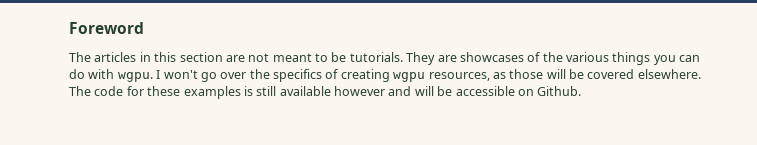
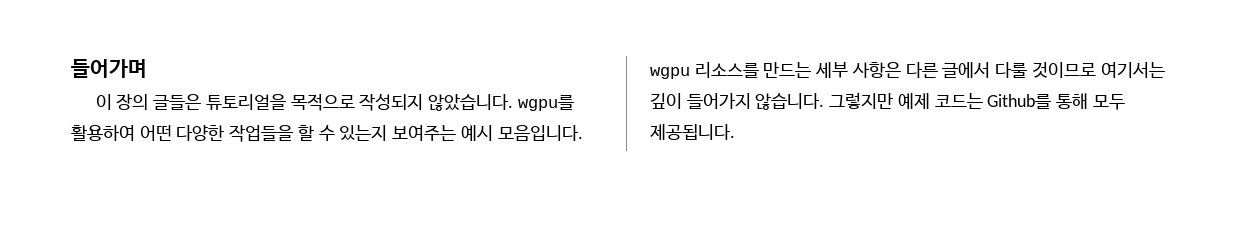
- Foreword
- The articles in this section are not meant to be tutorials. They are showcases of the various things you can do with wgpu. I won't go over the specifics of creating wgpu resources, as those will be covered elsewhere. The code for these examples is still available however and will be accessible on Github.
+ 들어가며
+ 이 장의 글들은 튜토리얼을 목적으로 작성되지 않았습니다. wgpu를 활용하여 어떤 다양한 작업들을 할 수 있는지 보여주는 예시 모음입니다. wgpu 리소스를 만드는 세부 사항은 다른 글에서 다룰 것이므로 여기서는 깊이 들어가지 않습니다. 그렇지만 예제 코드는 Github를 통해 모두 제공됩니다.

